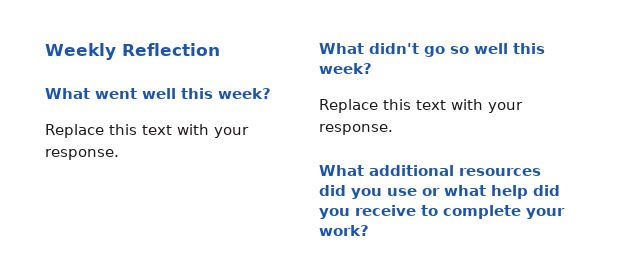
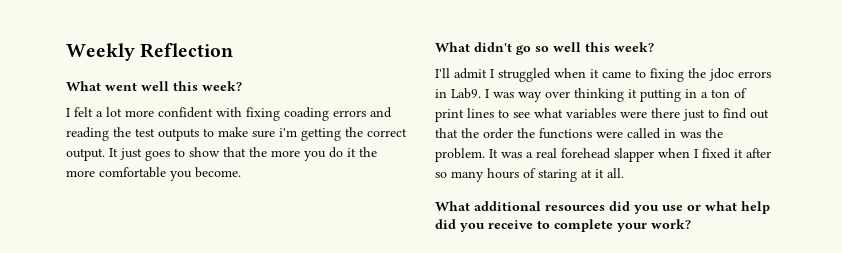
  What went well this week?
- Replace this text with your response.
+ I felt a lot more confident with fixing coading errors and reading the test outputs to make sure i'm getting the correct output. It just goes to show that the more you do it the more comfortable you become.
  What didn't go so well this week?
- Replace this text with your response.
+ I'll admit I struggled when it came to fixing the jdoc errors in Lab9. I was way over thinking it putting in a ton of print lines to see what variables were there just to find out that the order the functions were called in was the problem. It was a real forehead slapper when I fixed it after so many hours of staring at it all.

